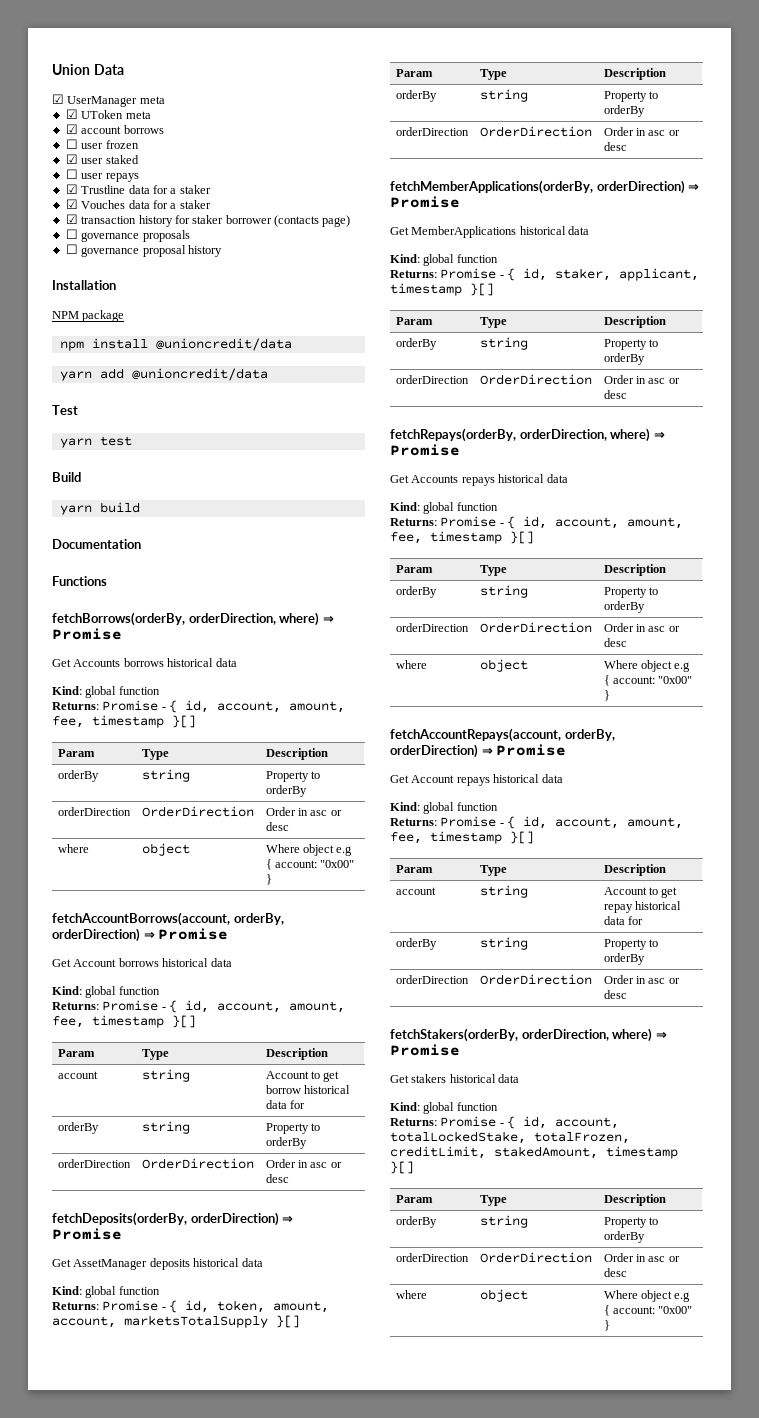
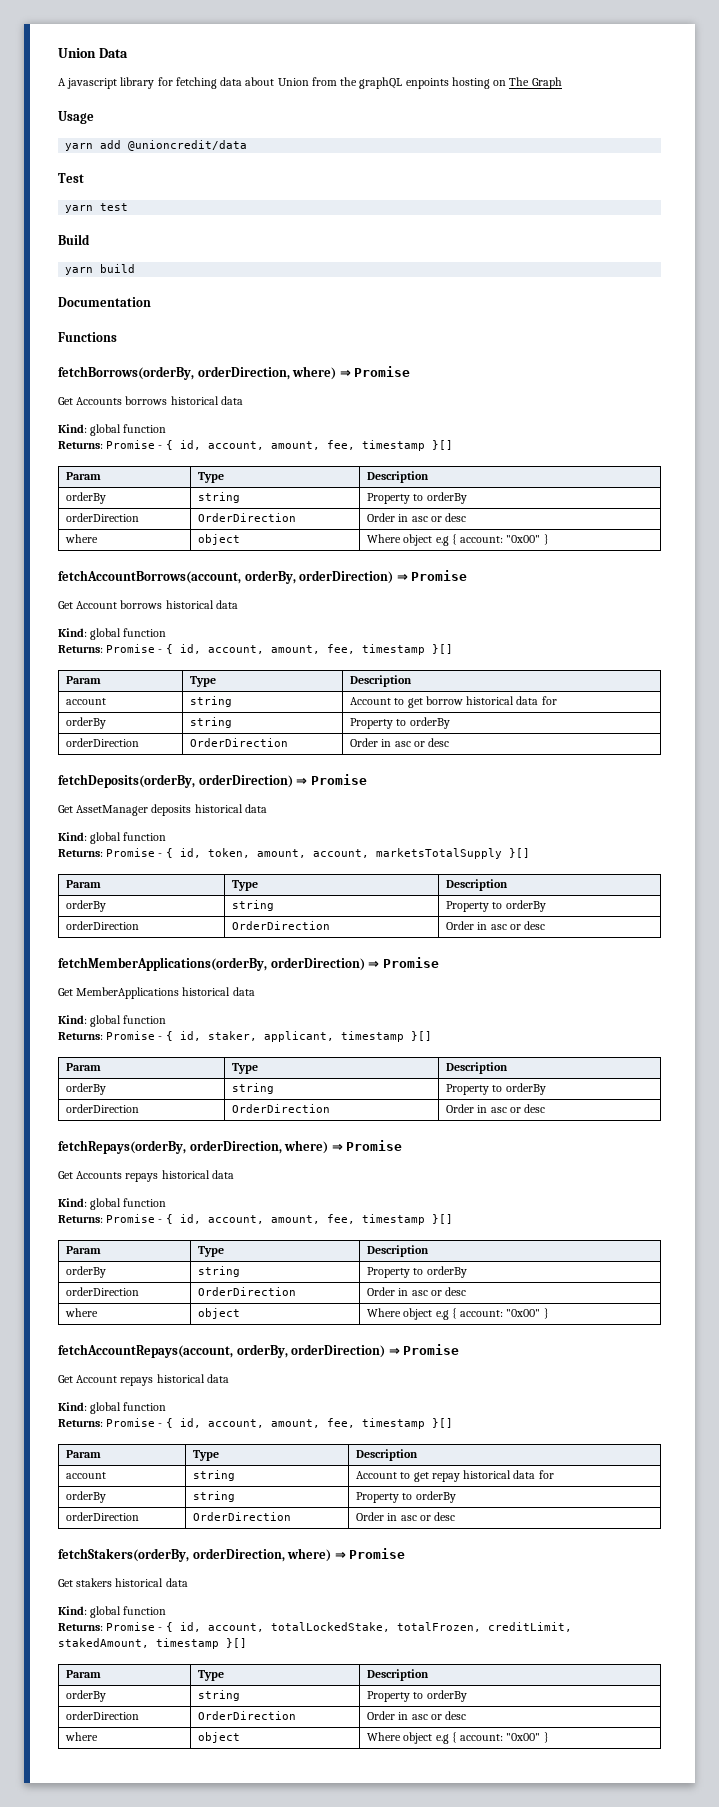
- ☑ UserManager meta
- ☑ UToken meta
- ☑ account borrows
- ☐ user frozen
- ☑ user staked
- ☐ user repays
- ☑ Trustline data for a staker
- ☑ Vouches data for a staker
- ☑ transaction history for staker borrower (contacts page)
- ☐ governance proposals
- ☐ governance proposal history
- Installation
- NPM package
- npm install @unioncredit/data
+ A javascript library for fetching data about Union from the graphQL enpoints hosting on The Graph
+ Usage

